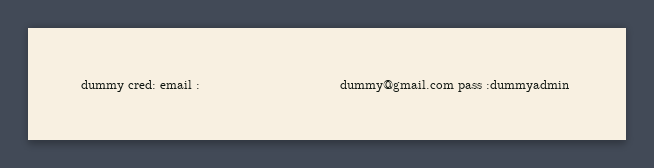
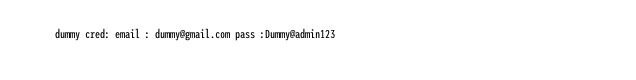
- dummy cred: email : dummy@gmail.com pass :dummyadmin
+ dummy cred: email : dummy@gmail.com pass :Dummy@admin123

